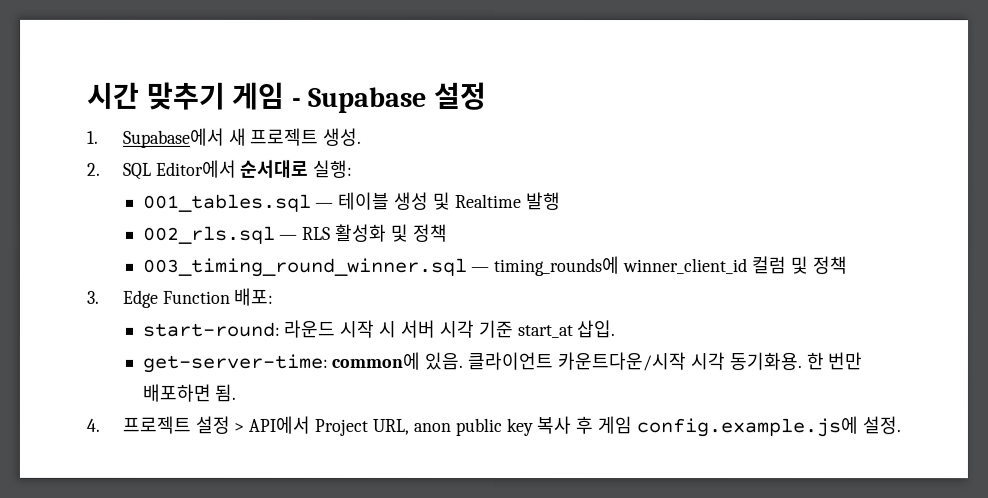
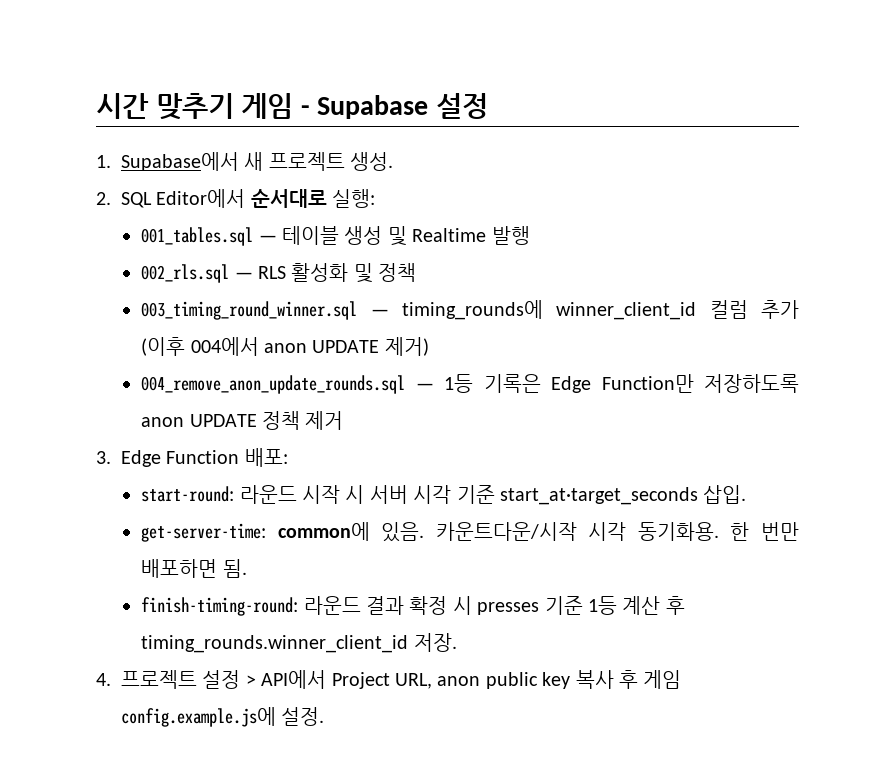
- 003_timing_round_winner.sql — timing_rounds에 winner_client_id 컬럼 및 정책
+ 003_timing_round_winner.sql — timing_rounds에 winner_client_id 컬럼 추가 (이후 004에서 anon UPDATE 제거)
+ 004_remove_anon_update_rounds.sql — 1등 기록은 Edge Function만 저장하도록 anon UPDATE 정책 제거
- start-round: 라운드 시작 시 서버 시각 기준 start_at 삽입.
+ start-round: 라운드 시작 시 서버 시각 기준 start_at·target_seconds 삽입.
- 클라이언트 카운트다운/시작 시각 동기화용.
+ 카운트다운/시작 시각 동기화용.
+ finish-timing-round: 라운드 결과 확정 시 presses 기준 1등 계산 후 timing_rounds.winner_client_id 저장.

